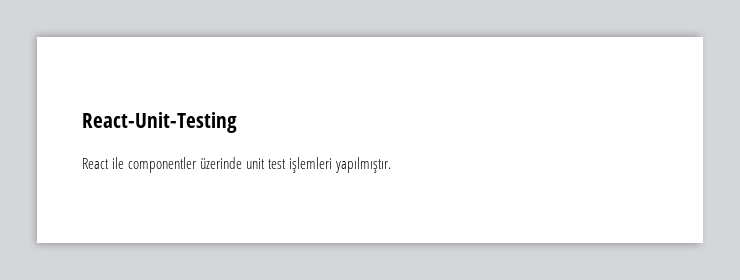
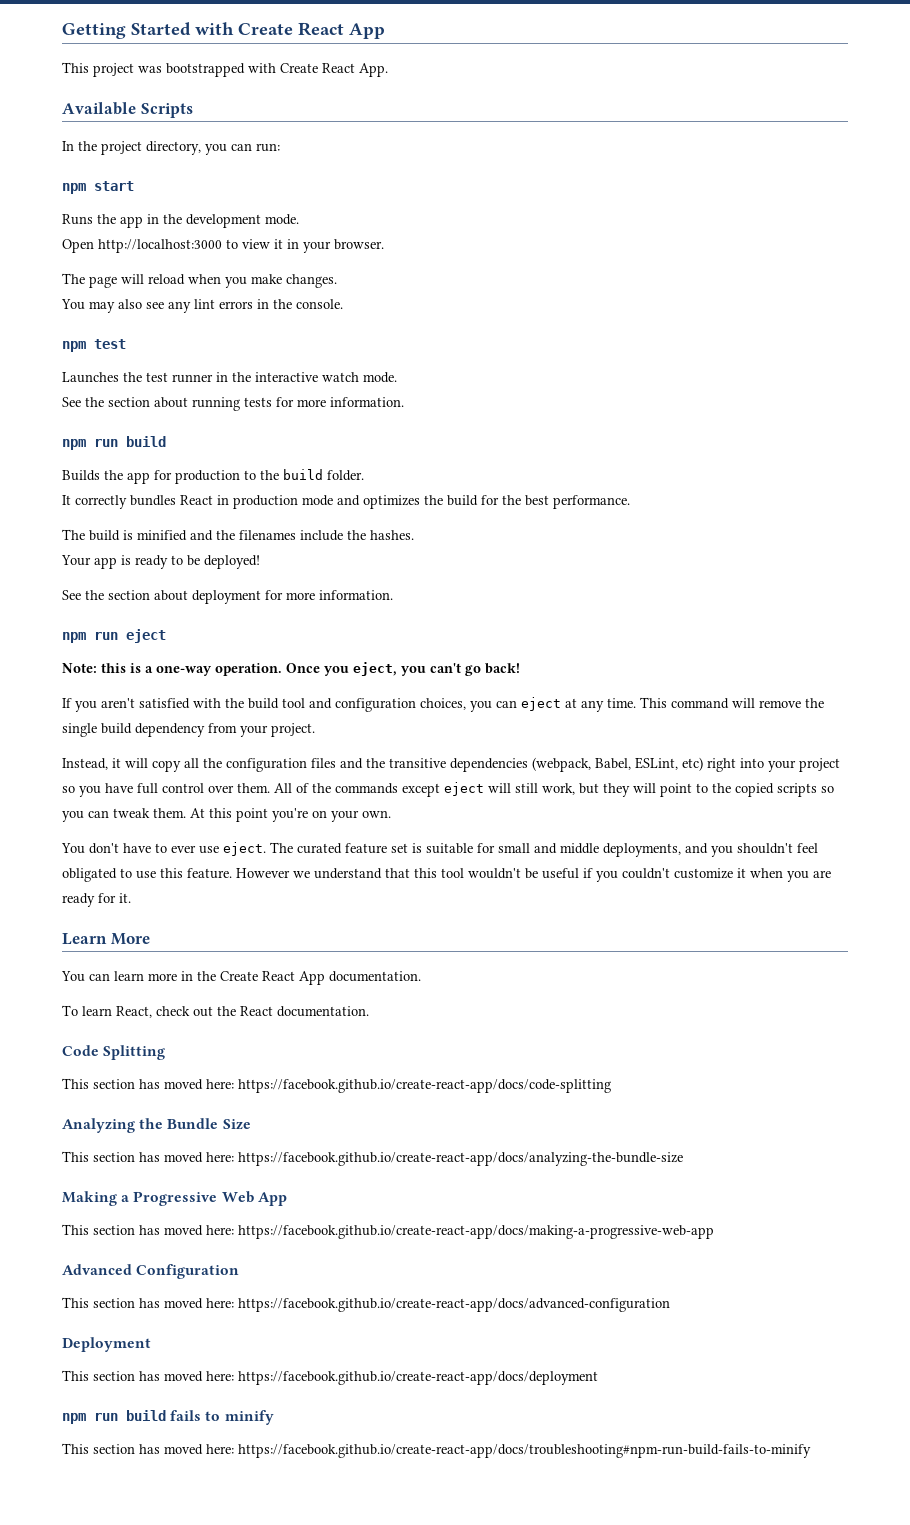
- React-Unit-Testing
- React ile componentler üzerinde unit test işlemleri yapılmıştır.
+ Getting Started with Create React App
+ This project was bootstrapped with Create React App.
+ Available Scripts
+ In the project directory, you can run:
+ npm start
+ Runs the app in the development mode.
+ Open http://localhost:3000 to view it in your browser.
+ The page will reload when you make changes.
+ You may also see any lint errors in the console.
+ npm test
+ Launches the test runner in the interactive watch mode.
+ See the section about running tests for more information.
+ npm run build
+ Builds the app for production to the build folder.
+ It correctly bundles React in production mode and optimizes the build for the best performance.
+ The build is minified and the filenames include the hashes.
+ Your app is ready to be deployed!
+ See the section about deployment for more information.
+ npm run eject
+ Note: this is a one-way operation. Once you eject, you can't go back!
+ If you aren't satisfied with the build tool and configuration choices, you can eject at any time. This command will remove the single build dependency from your project.
+ Instead, it will copy all the configuration files and the transitive dependencies (webpack, Babel, ESLint, etc) right into your project so you have full control over them. All of the commands except eject will still work, but they will point to the copied scripts so you can tweak them. At this point you're on your own.
+ You don't have to ever use eject. The curated feature set is suitable for small and middle deployments, and you shouldn't feel obligated to use this feature. However we understand that this tool wouldn't be useful if you couldn't customize it when you are ready for it.
+ Learn More
+ You can learn more in the Create React App documentation.
+ To learn React, check out the React documentation.
+ Code Splitting
+ This section has moved here: https://facebook.github.io/create-react-app/docs/code-splitting
+ Analyzing the Bundle Size
+ This section has moved here: https://facebook.github.io/create-react-app/docs/analyzing-the-bundle-size
+ Making a Progressive Web App
+ This section has moved here: https://facebook.github.io/create-react-app/docs/making-a-progressive-web-app
+ Advanced Configuration
+ This section has moved here: https://facebook.github.io/create-react-app/docs/advanced-configuration
+ Deployment
+ This section has moved here: https://facebook.github.io/create-react-app/docs/deployment
+ npm run build fails to minify
+ This section has moved here: https://facebook.github.io/create-react-app/docs/troubleshooting#npm-run-build-fails-to-minify

